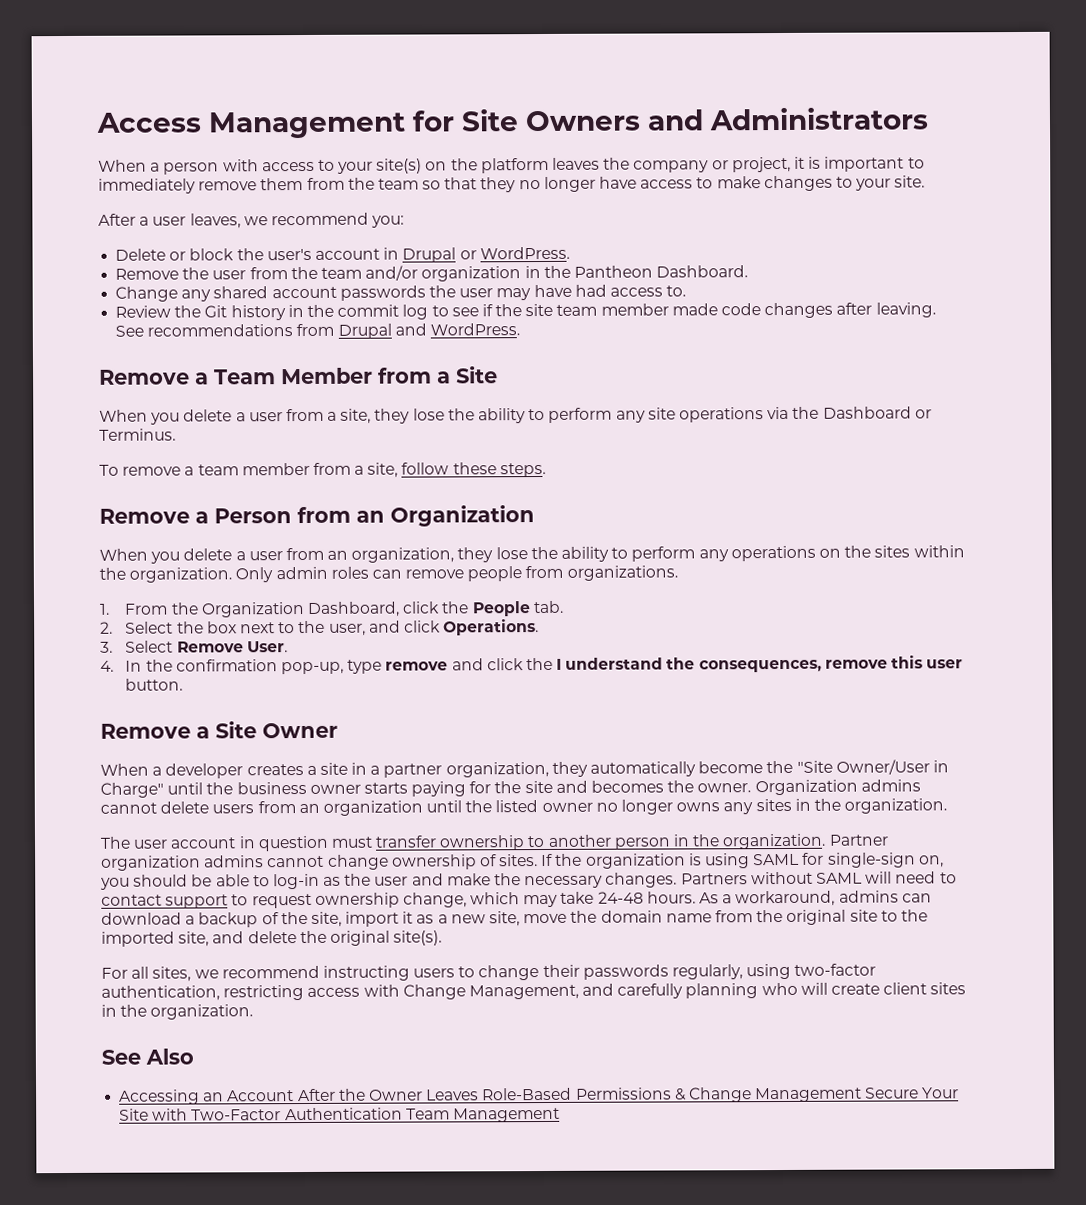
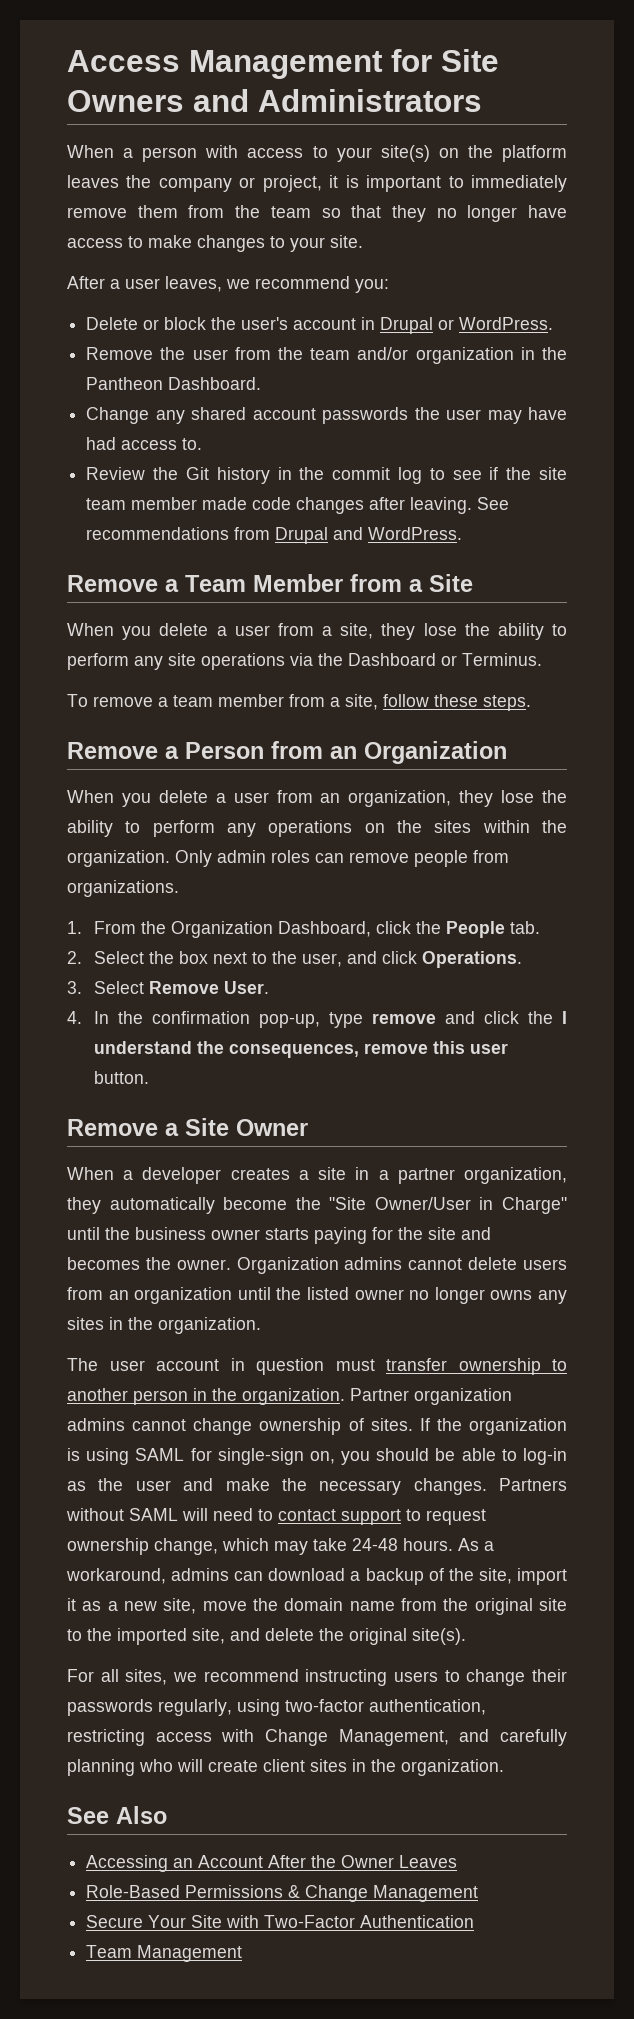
- Accessing an Account After the Owner Leaves Role-Based Permissions & Change Management Secure Your Site with Two-Factor Authentication Team Management
+ Accessing an Account After the Owner Leaves
+ Role-Based Permissions & Change Management
+ Secure Your Site with Two-Factor Authentication
+ Team Management

